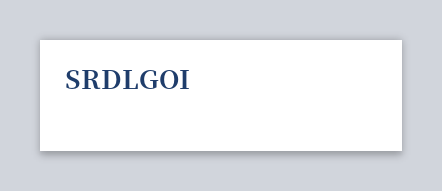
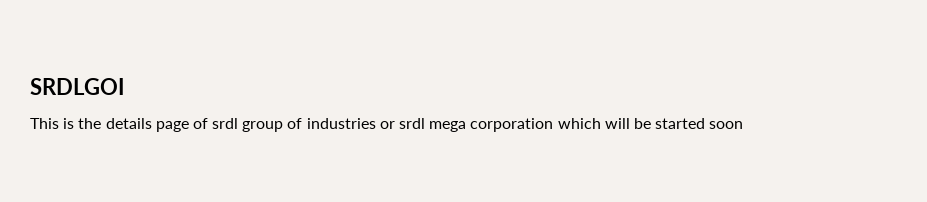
+ This is the details page of srdl group of industries or srdl mega corporation which will be started soon

